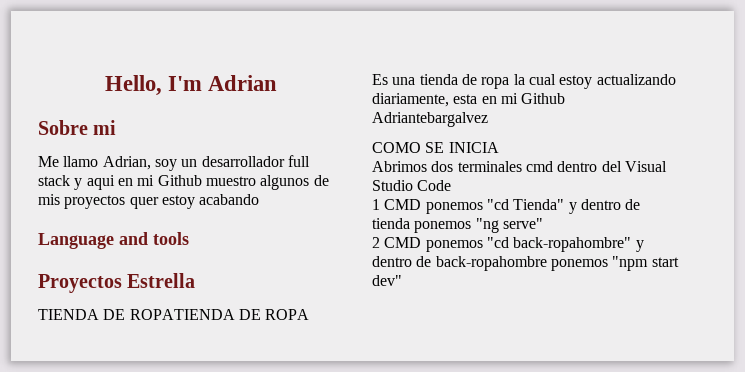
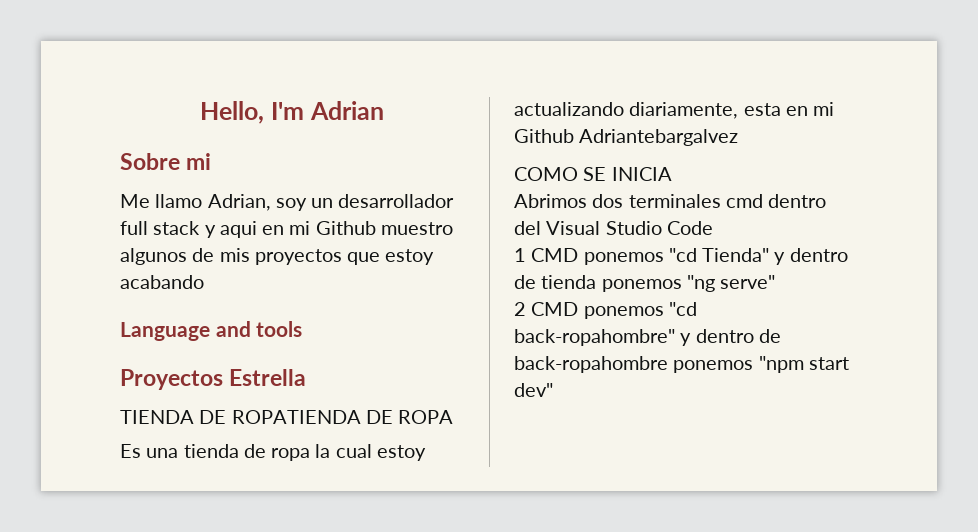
- Me llamo Adrian, soy un desarrollador full stack y aqui en mi Github muestro algunos de mis proyectos quer estoy acabando
+ Me llamo Adrian, soy un desarrollador full stack y aqui en mi Github muestro algunos de mis proyectos que estoy acabando

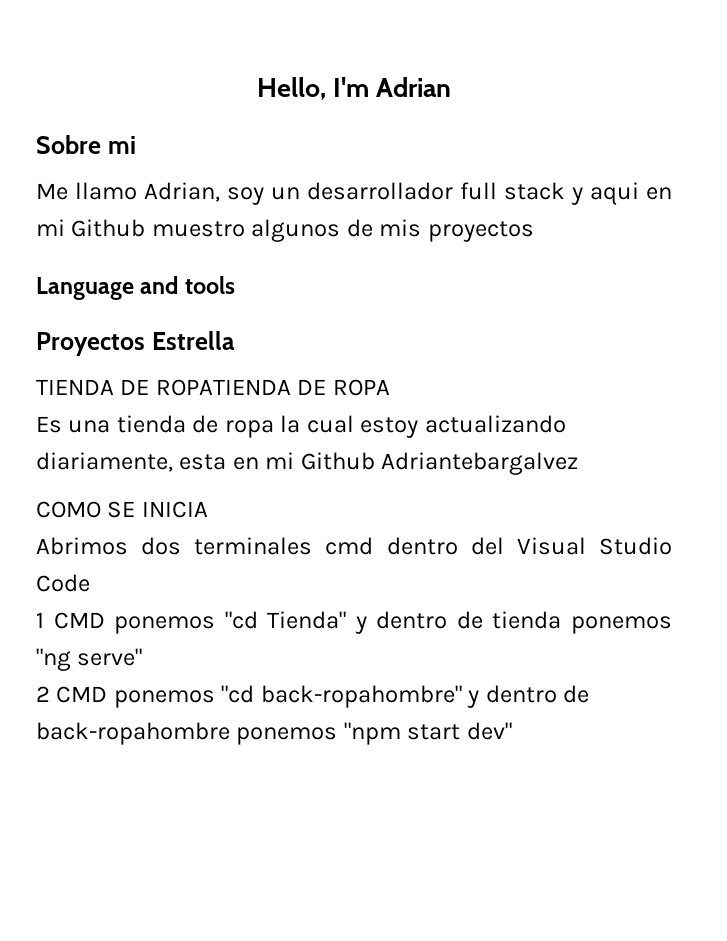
- Me llamo Adrian, soy un desarrollador full stack y aqui en mi Github muestro algunos de mis proyectos que estoy acabando
+ Me llamo Adrian, soy un desarrollador full stack y aqui en mi Github muestro algunos de mis proyectos

